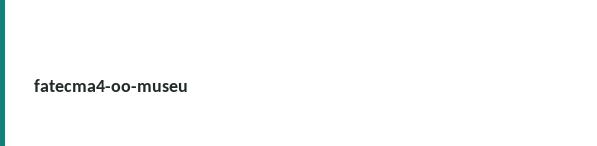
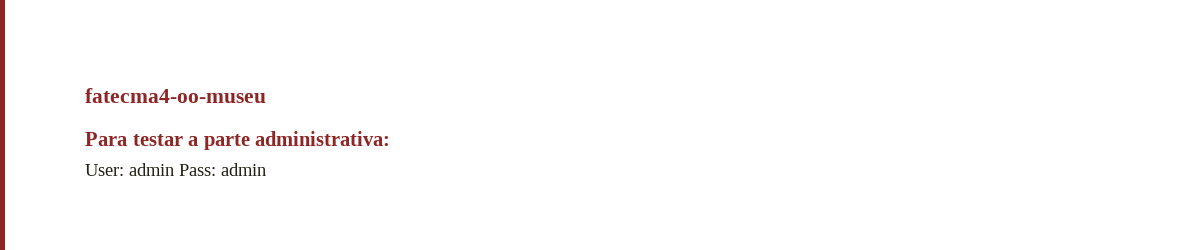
+ Para testar a parte administrativa:
+ User: admin Pass: admin

